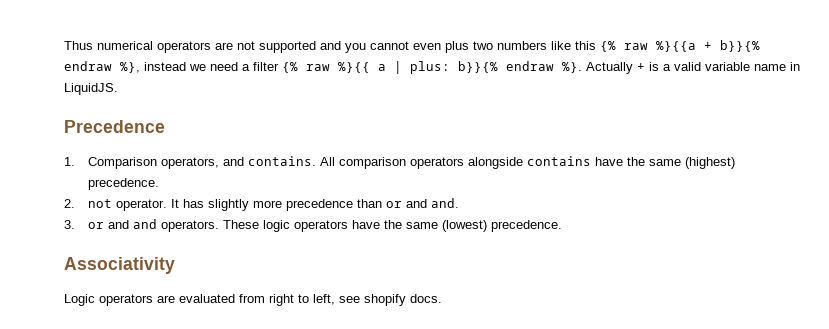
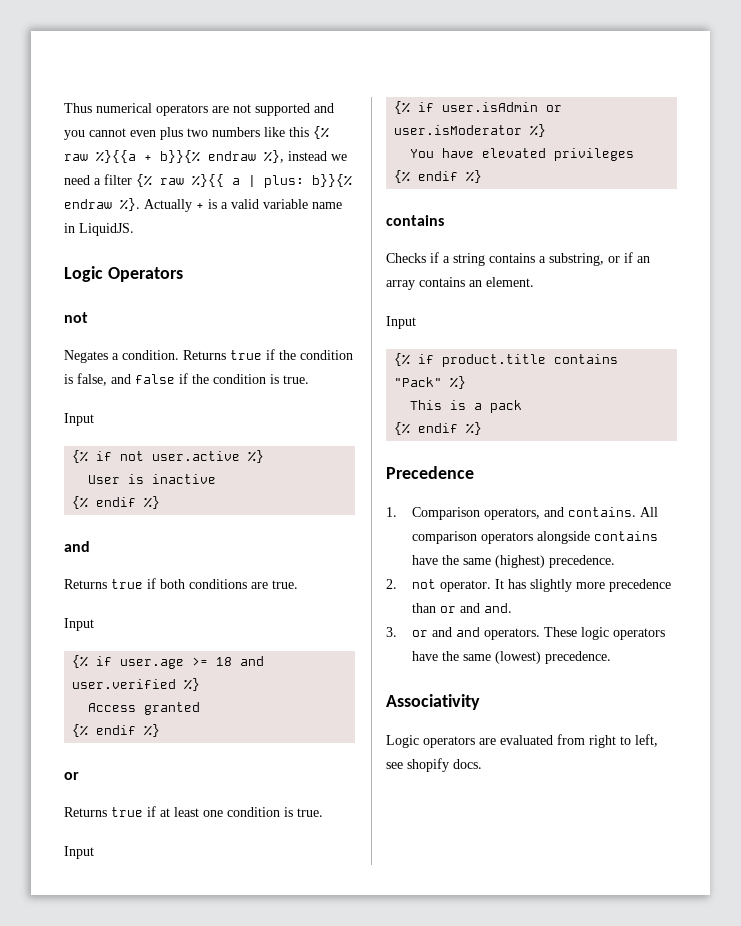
+ Logic Operators
+ not
+ Negates a condition. Returns true if the condition is false, and false if the condition is true.
+ Input
+ {% if not user.active %}
+ User is inactive
+ {% endif %}
+ and
+ Returns true if both conditions are true.
+ Input
+ {% if user.age >= 18 and user.verified %}
+ Access granted
+ {% endif %}
+ or
+ Returns true if at least one condition is true.
+ Input
+ {% if user.isAdmin or user.isModerator %}
+ You have elevated privileges
+ {% endif %}
+ contains
+ Checks if a string contains a substring, or if an array contains an element.
+ Input
+ {% if product.title contains "Pack" %}
+ This is a pack
+ {% endif %}

